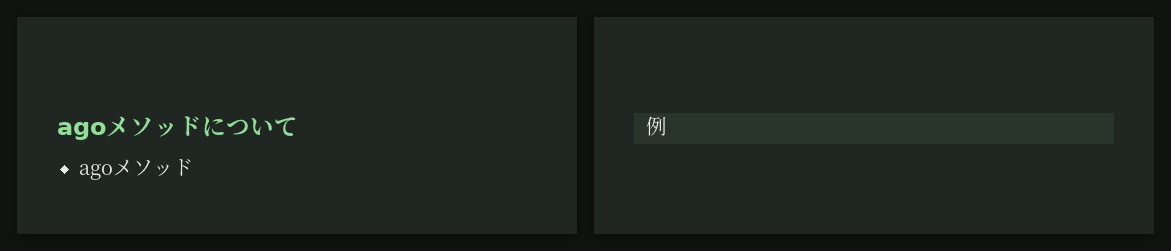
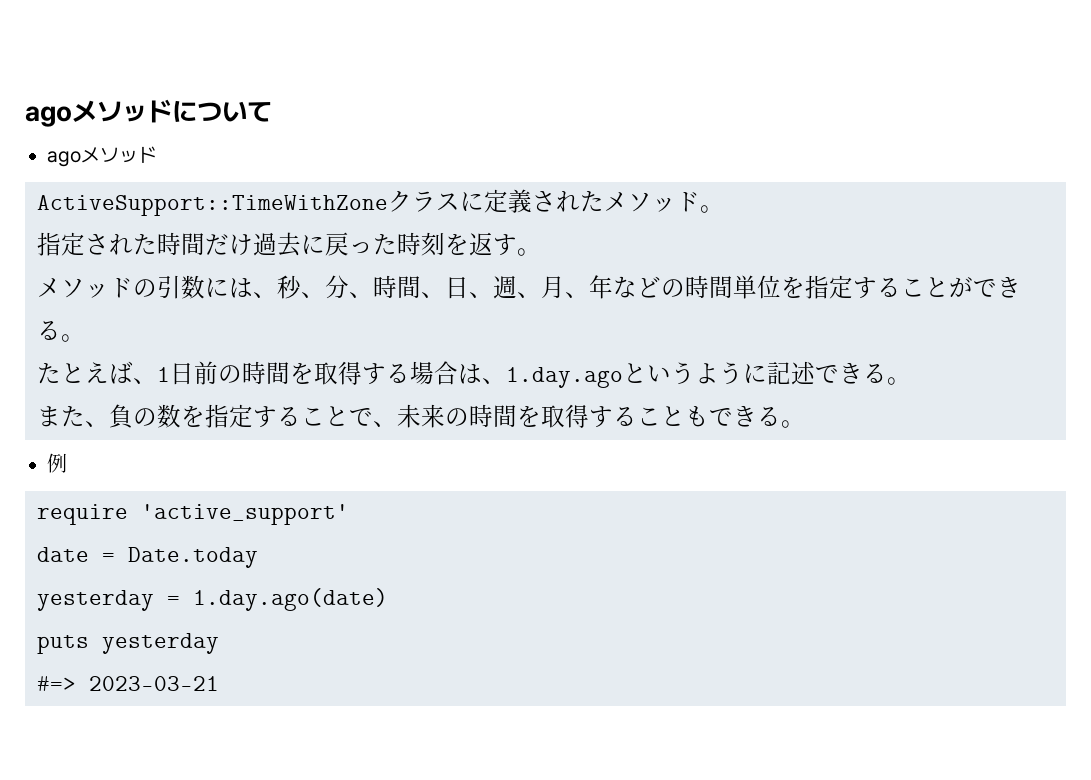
+ ActiveSupport::TimeWithZoneクラスに定義されたメソッド。
+ 指定された時間だけ過去に戻った時刻を返す。
+ メソッドの引数には、秒、分、時間、日、週、月、年などの時間単位を指定することができる。
+ たとえば、1日前の時間を取得する場合は、1.day.agoというように記述できる。
+ また、負の数を指定することで、未来の時間を取得することもできる。
  例
+ require 'active_support'
+ date = Date.today
+ yesterday = 1.day.ago(date)
+ puts yesterday
+ #=> 2023-03-21

